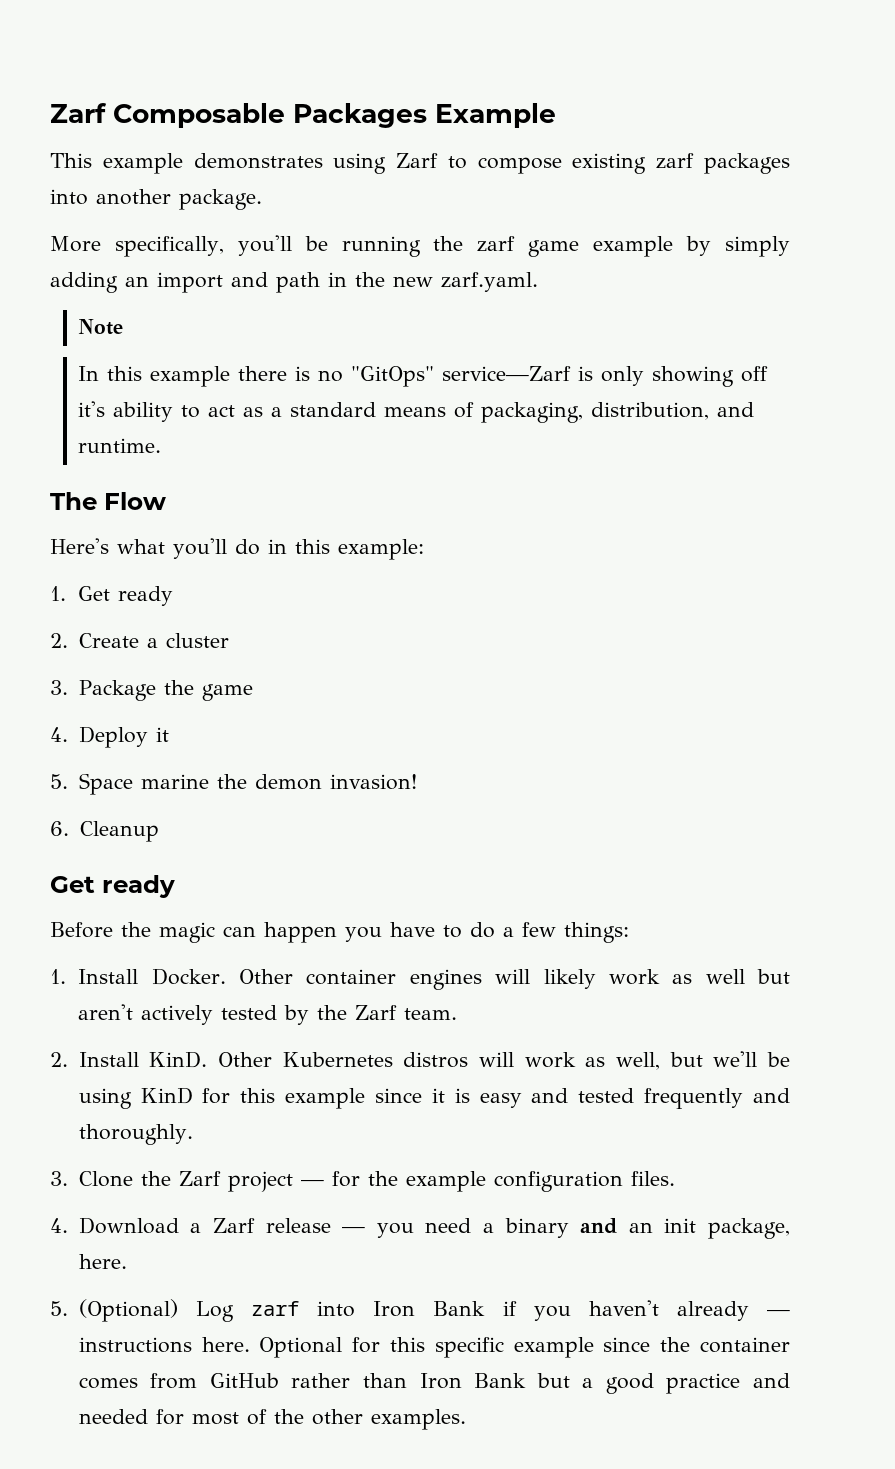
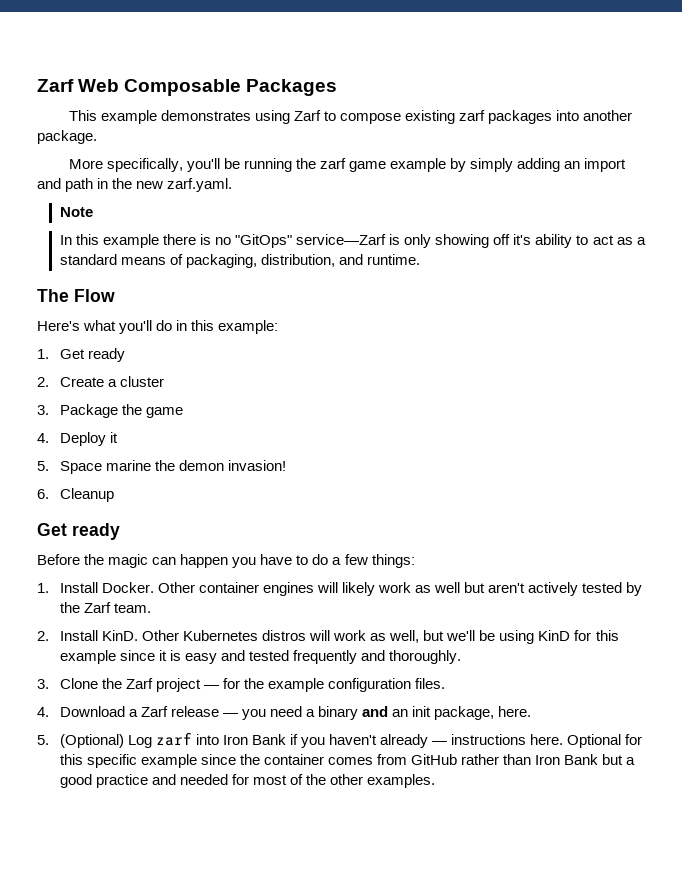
- Zarf Composable Packages Example
+ Zarf Web Composable Packages

